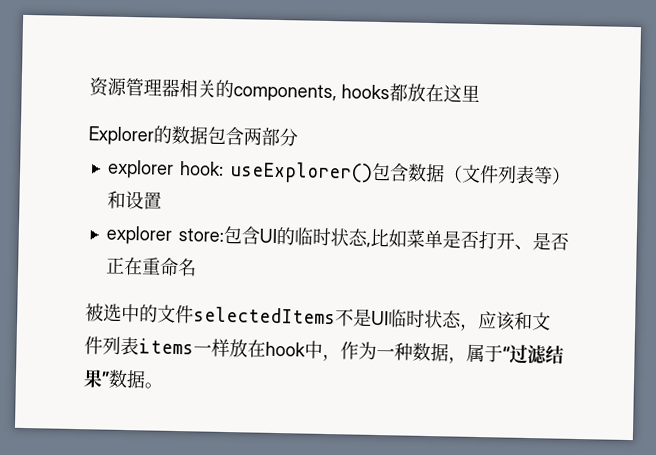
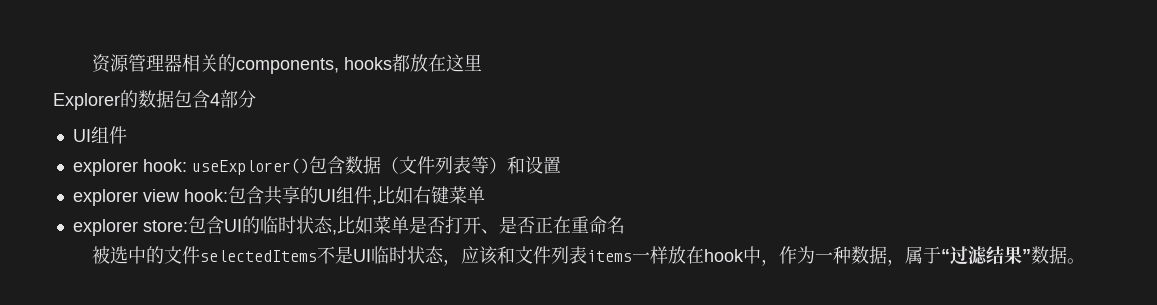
- Explorer的数据包含两部分
+ Explorer的数据包含4部分
+ UI组件
+ explorer view hook:包含共享的UI组件,比如右键菜单

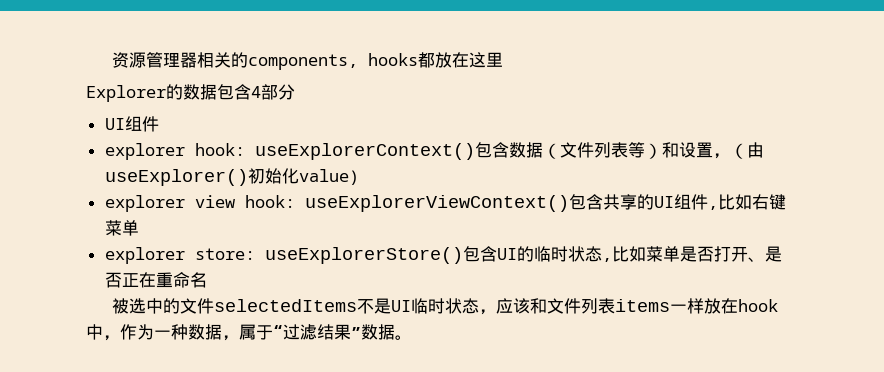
- explorer hook: useExplorer()包含数据（文件列表等）和设置
+ explorer hook: useExplorerContext()包含数据（文件列表等）和设置，（由useExplorer()初始化value)
- explorer view hook:包含共享的UI组件,比如右键菜单
+ explorer view hook: useExplorerViewContext()包含共享的UI组件,比如右键菜单
- explorer store:包含UI的临时状态,比如菜单是否打开、是否正在重命名
+ explorer store: useExplorerStore()包含UI的临时状态,比如菜单是否打开、是否正在重命名

